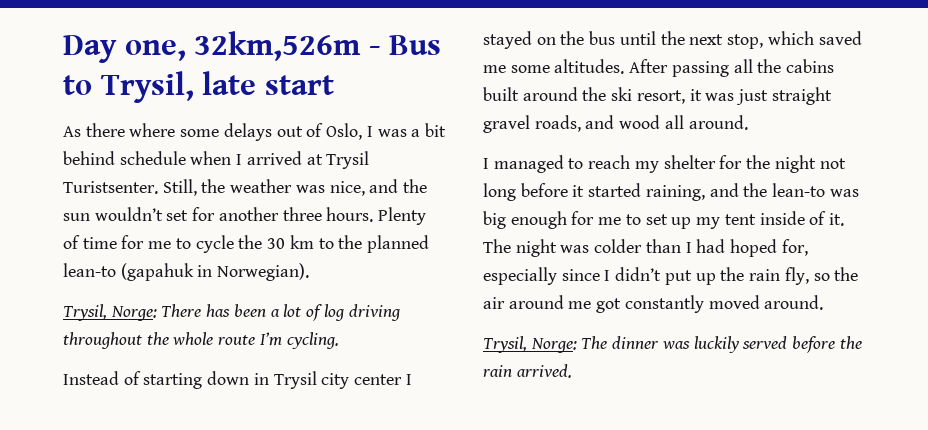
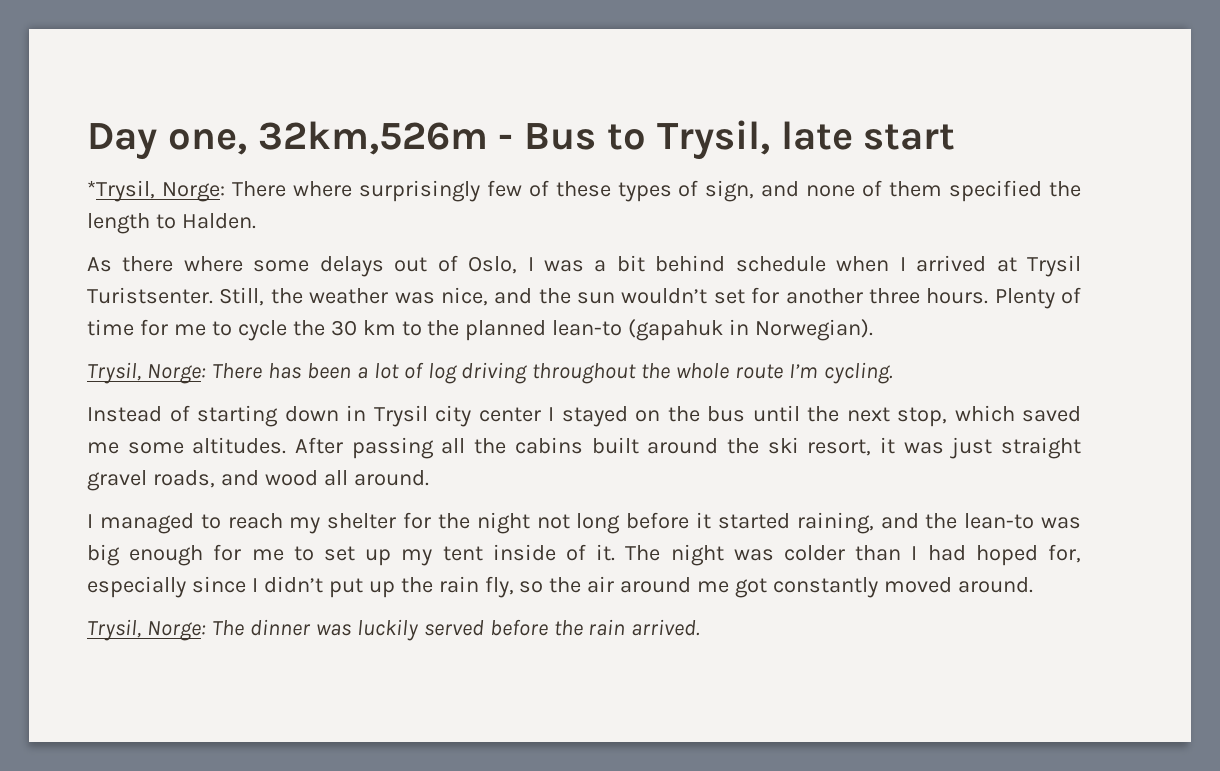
+ *Trysil, Norge: There where surprisingly few of these types of sign, and none of them specified the length to Halden.

